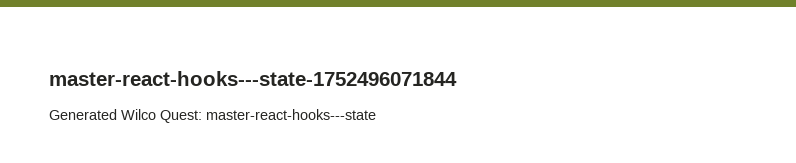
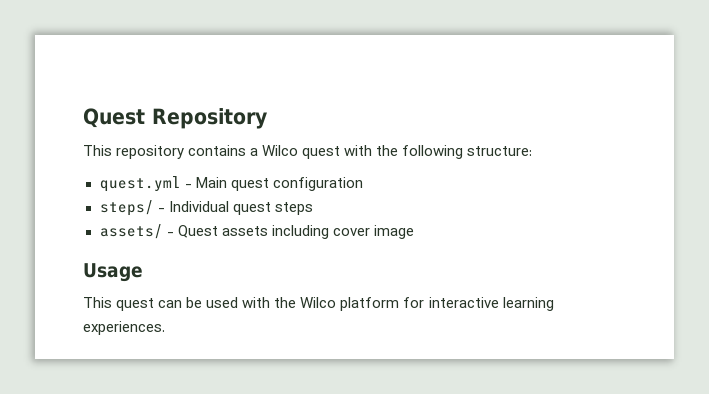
- master-react-hooks---state-1752496071844
- Generated Wilco Quest: master-react-hooks---state
+ Quest Repository
+ This repository contains a Wilco quest with the following structure:
+ quest.yml - Main quest configuration
+ steps/ - Individual quest steps
+ assets/ - Quest assets including cover image
+ Usage
+ This quest can be used with the Wilco platform for interactive learning experiences.

